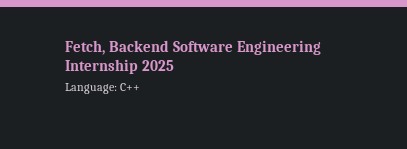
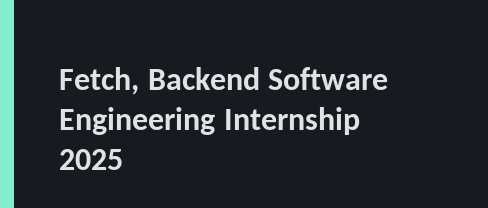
- Language: C++

